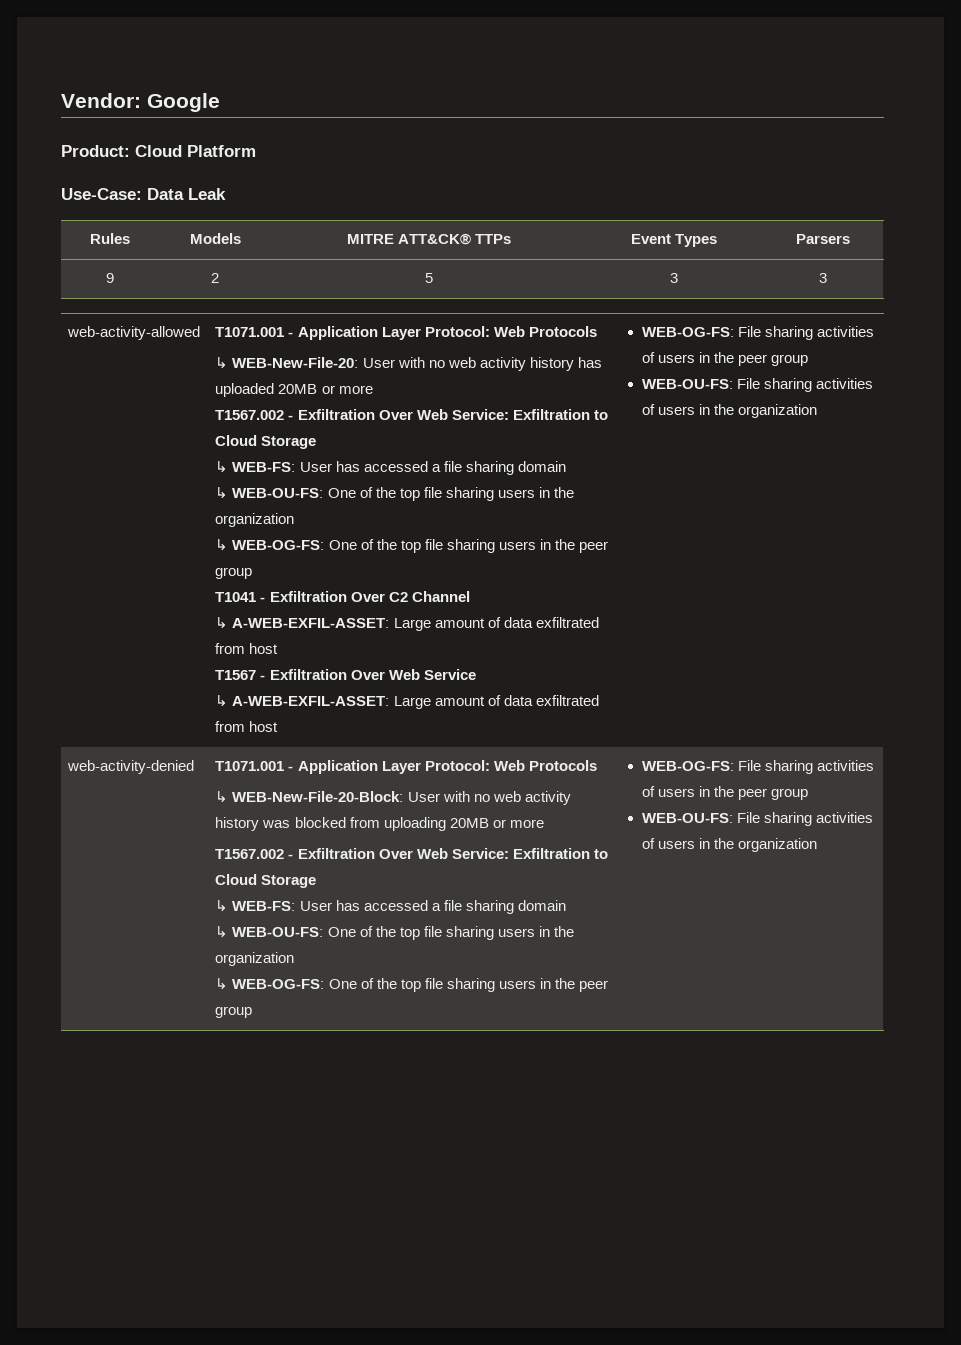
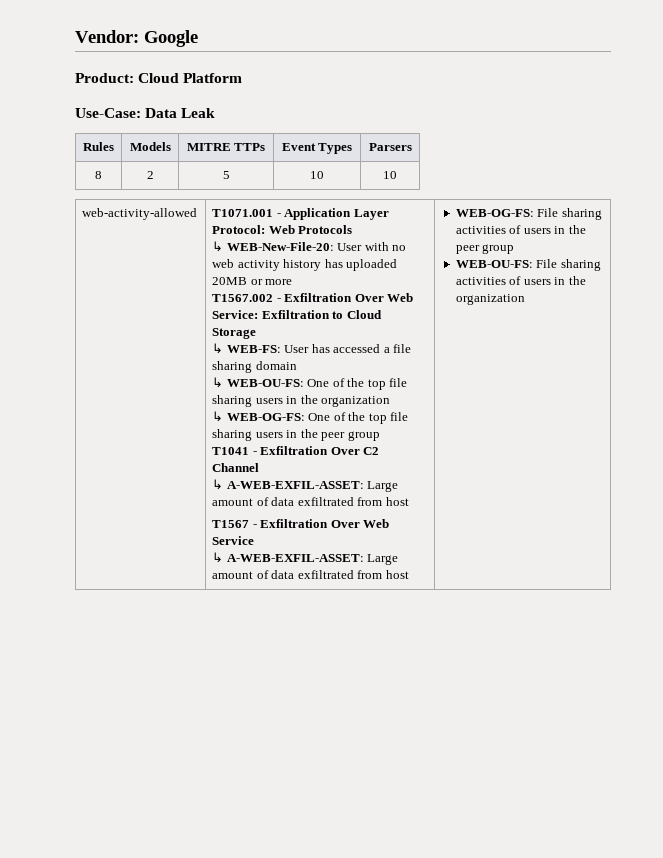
- Rules | Models | MITRE ATT&CK® TTPs | Event Types | Parsers
+ Rules | Models | MITRE TTPs | Event Types | Parsers
- 9 | 2 | 5 | 3 | 3
+ 8 | 2 | 5 | 10 | 10
- web-activity-denied | T1071.001 - Application Layer Protocol: Web Protocols
- ↳ WEB-New-File-20-Block: User with no web activity history was blocked from uploading 20MB or more
- T1567.002 - Exfiltration Over Web Service: Exfiltration to Cloud Storage
- ↳ WEB-FS: User has accessed a file sharing domain
- ↳ WEB-OU-FS: One of the top file sharing users in the organization
- ↳ WEB-OG-FS: One of the top file sharing users in the peer group | WEB-OG-FS: File sharing activities of users in the peer group
- WEB-OU-FS: File sharing activities of users in the organization

